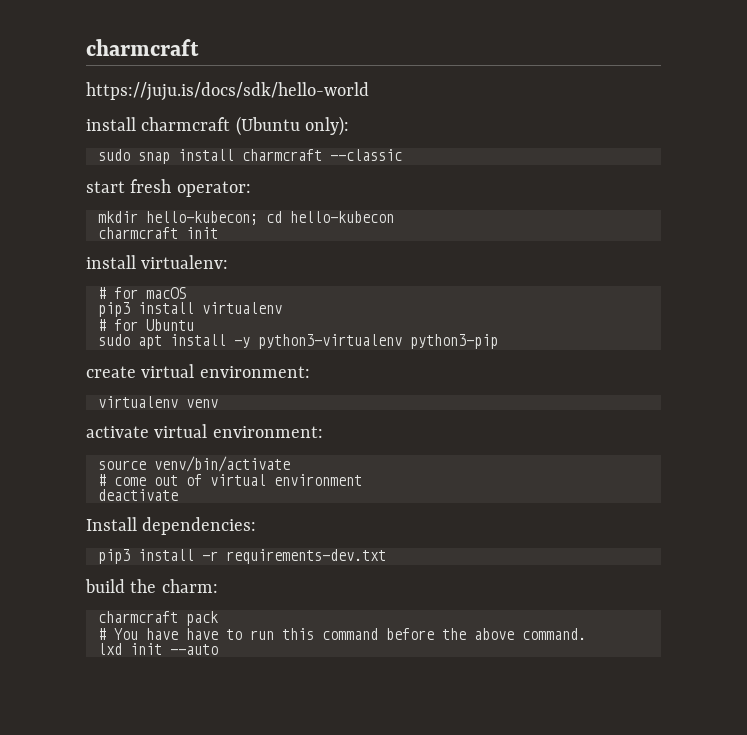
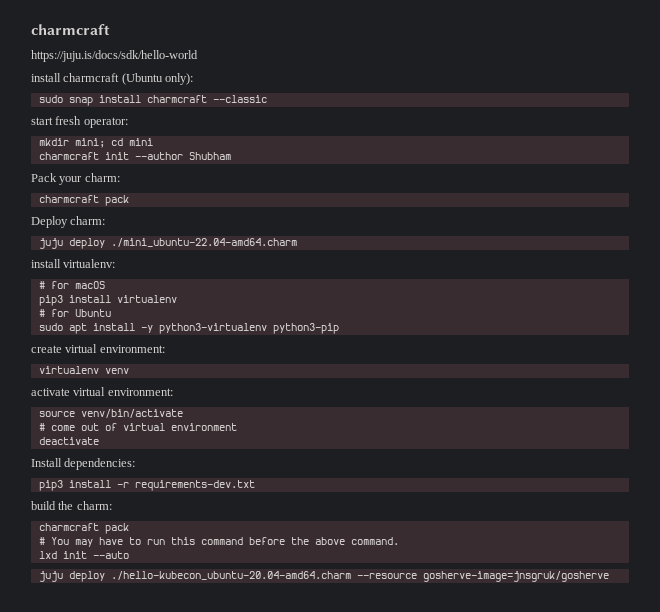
- mkdir hello-kubecon; cd hello-kubecon
+ mkdir mini; cd mini
- charmcraft init
+ charmcraft init --author Shubham
+ Pack your charm:
+ charmcraft pack
+ Deploy charm:
+ juju deploy ./mini_ubuntu-22.04-amd64.charm
- # You have have to run this command before the above command.
+ # You may have to run this command before the above command.
+ juju deploy ./hello-kubecon_ubuntu-20.04-amd64.charm --resource gosherve-image=jnsgruk/gosherve

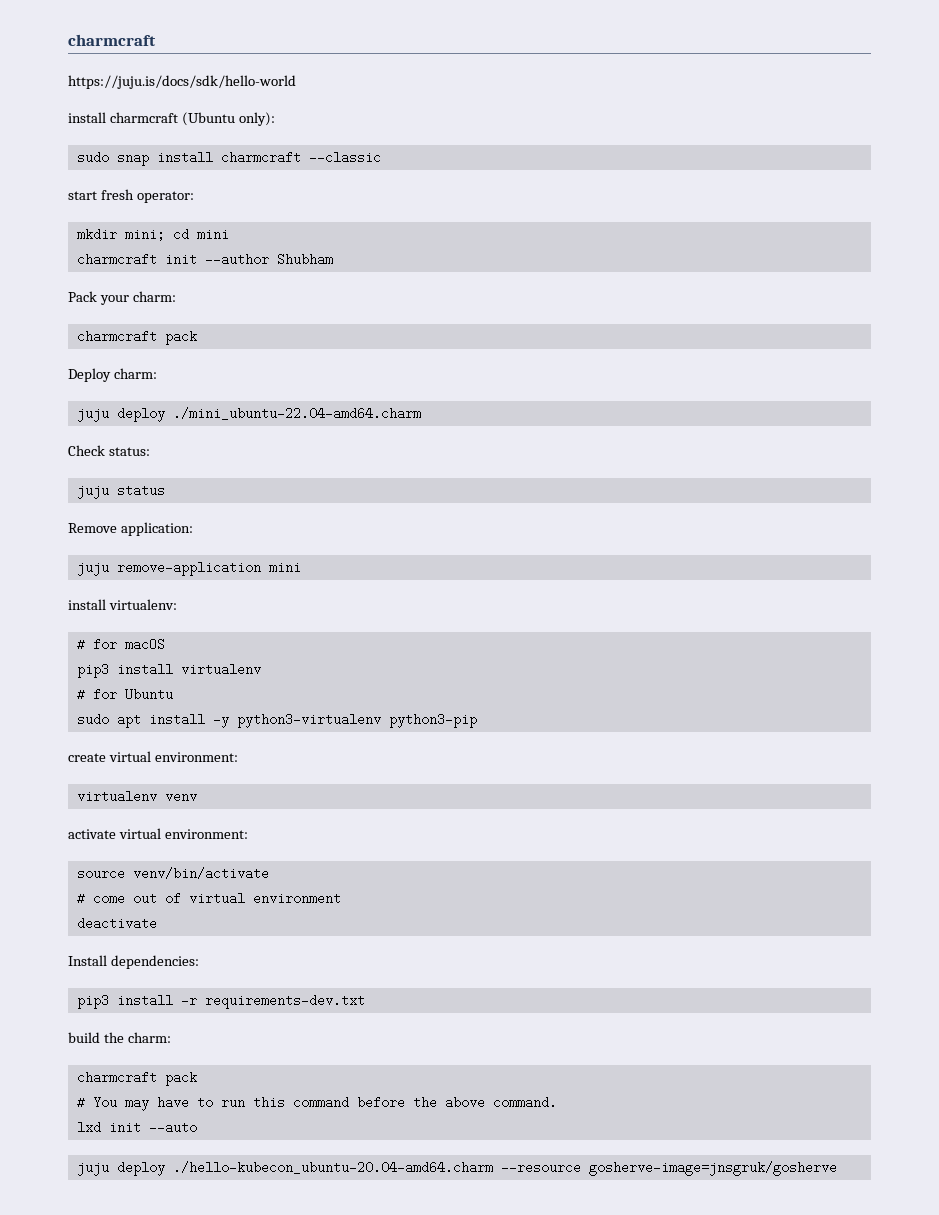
+ Check status:
+ juju status
+ Remove application:
+ juju remove-application mini

